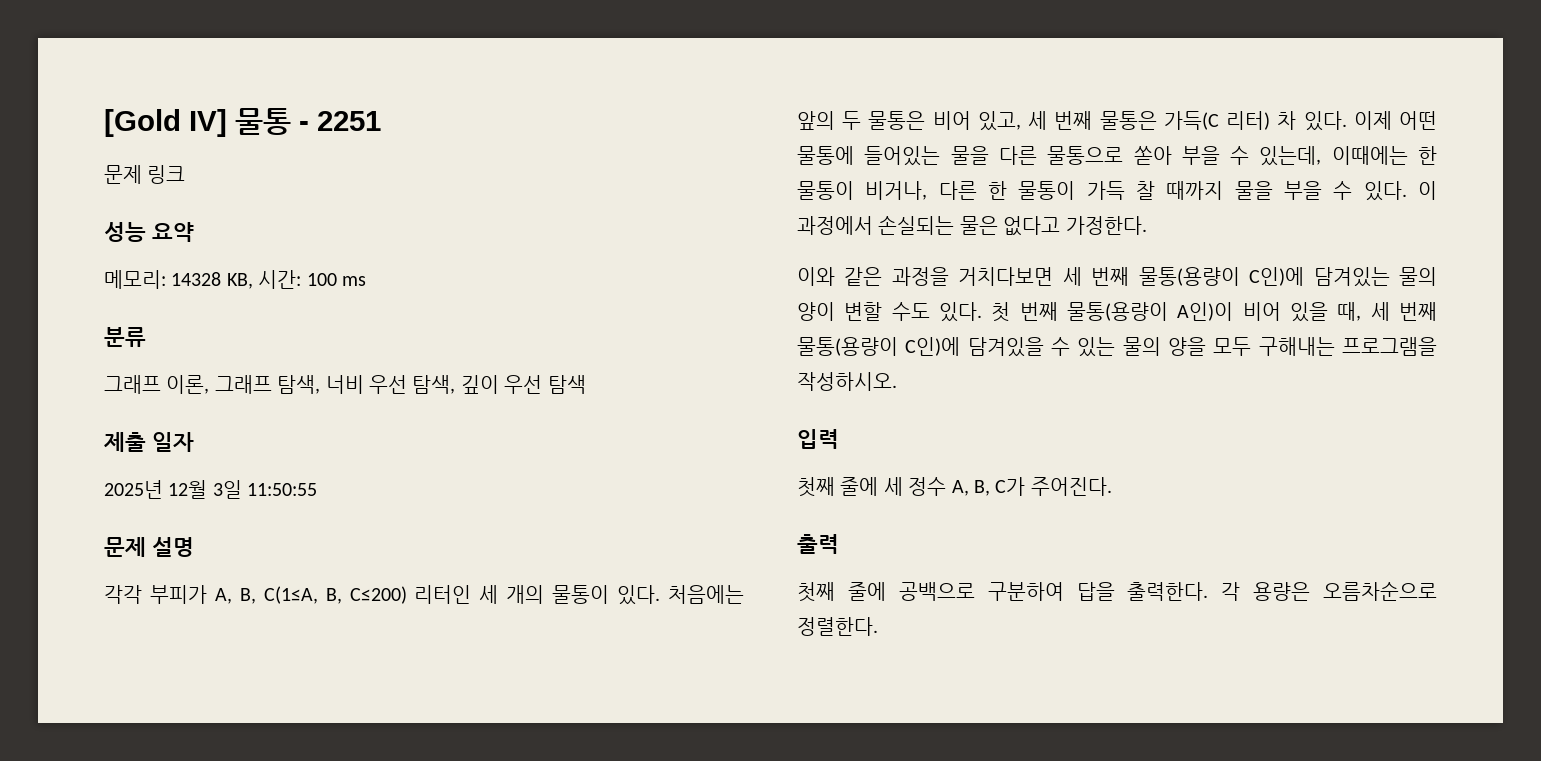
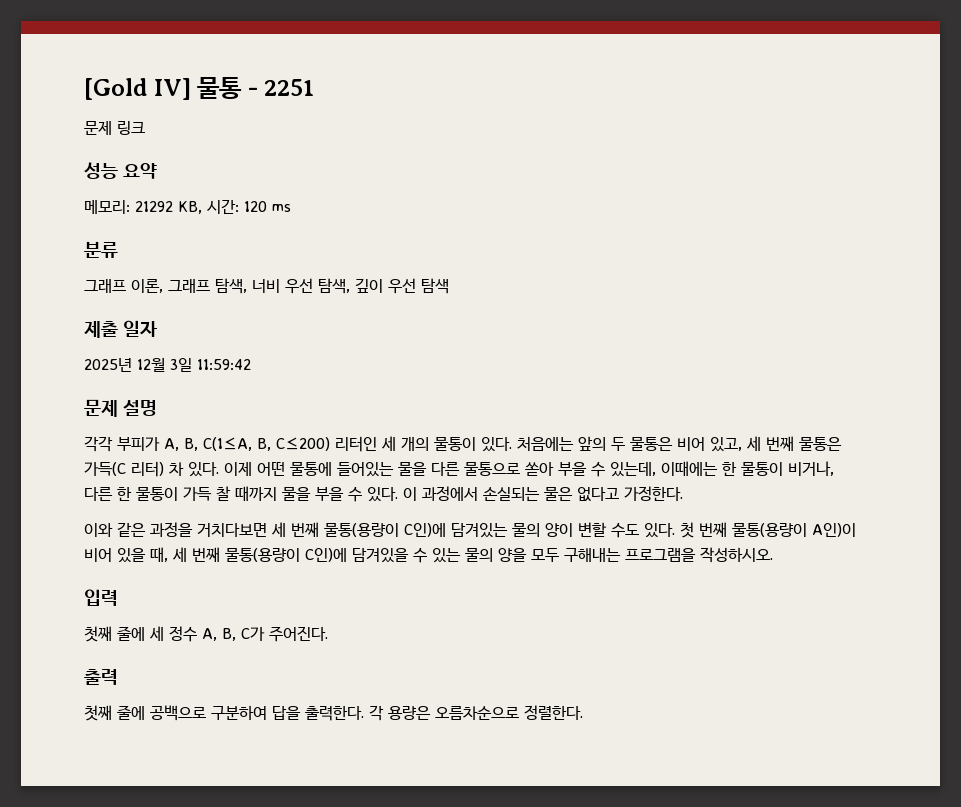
- 메모리: 14328 KB, 시간: 100 ms
+ 메모리: 21292 KB, 시간: 120 ms
- 2025년 12월 3일 11:50:55
+ 2025년 12월 3일 11:59:42

